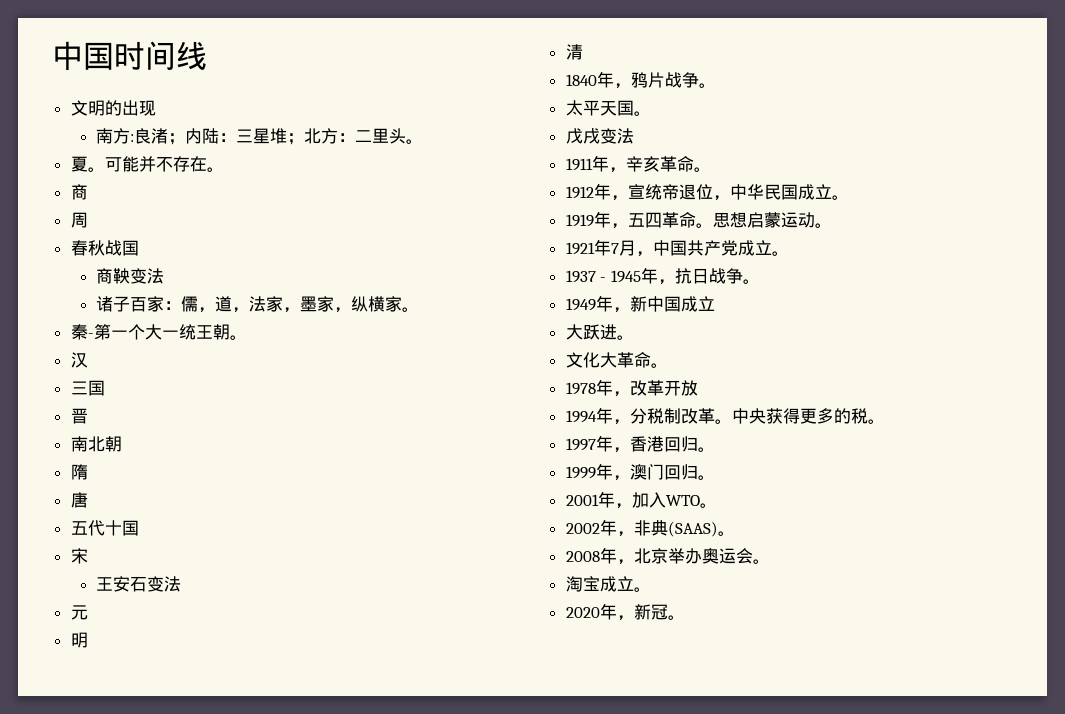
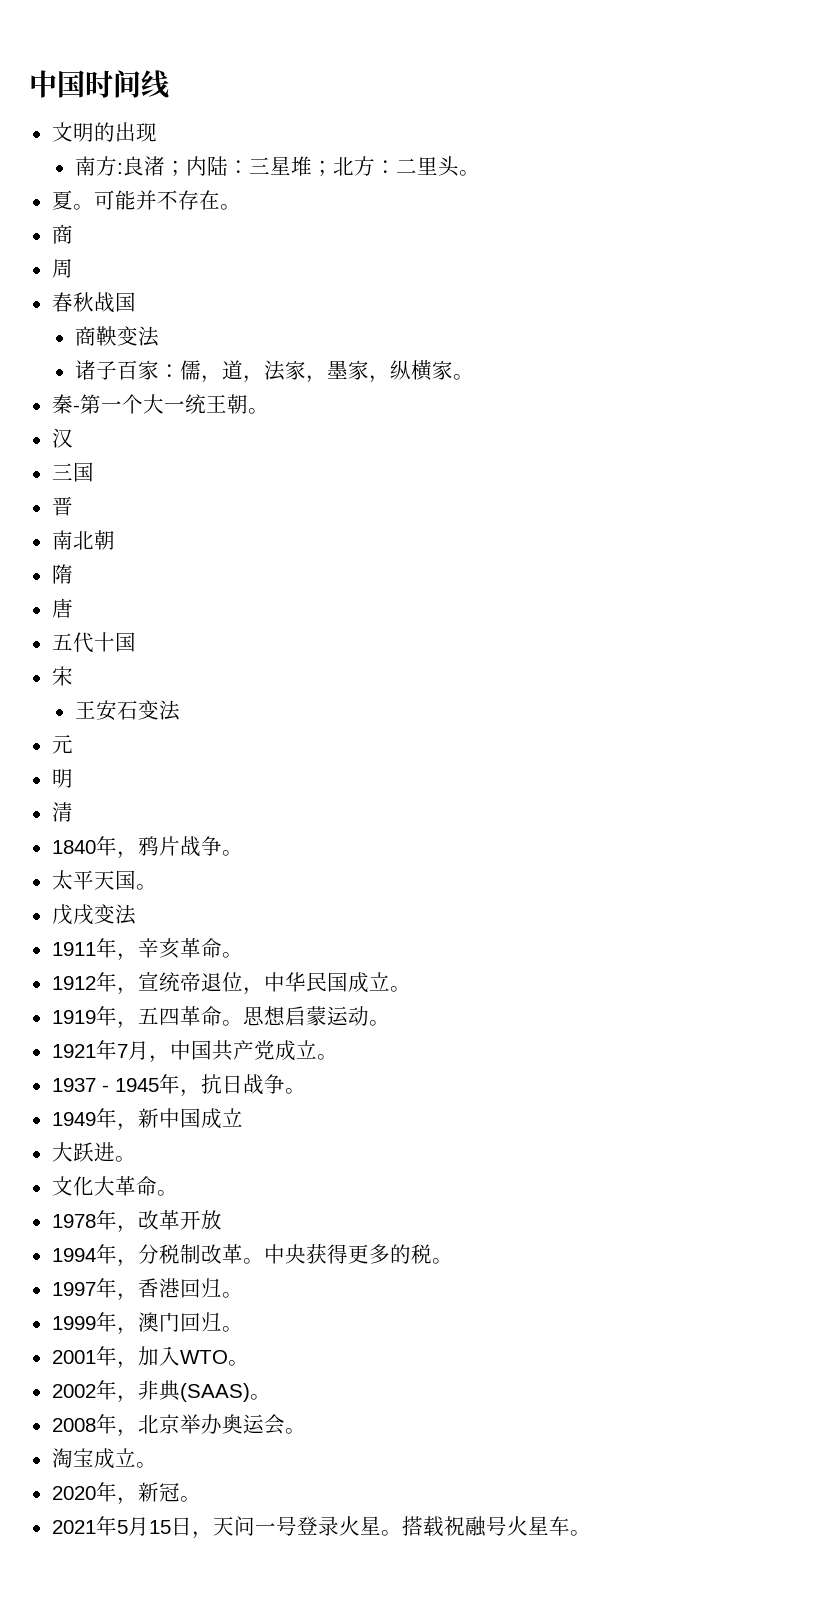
+ 2021年5月15日，天问一号登录火星。搭载祝融号火星车。

